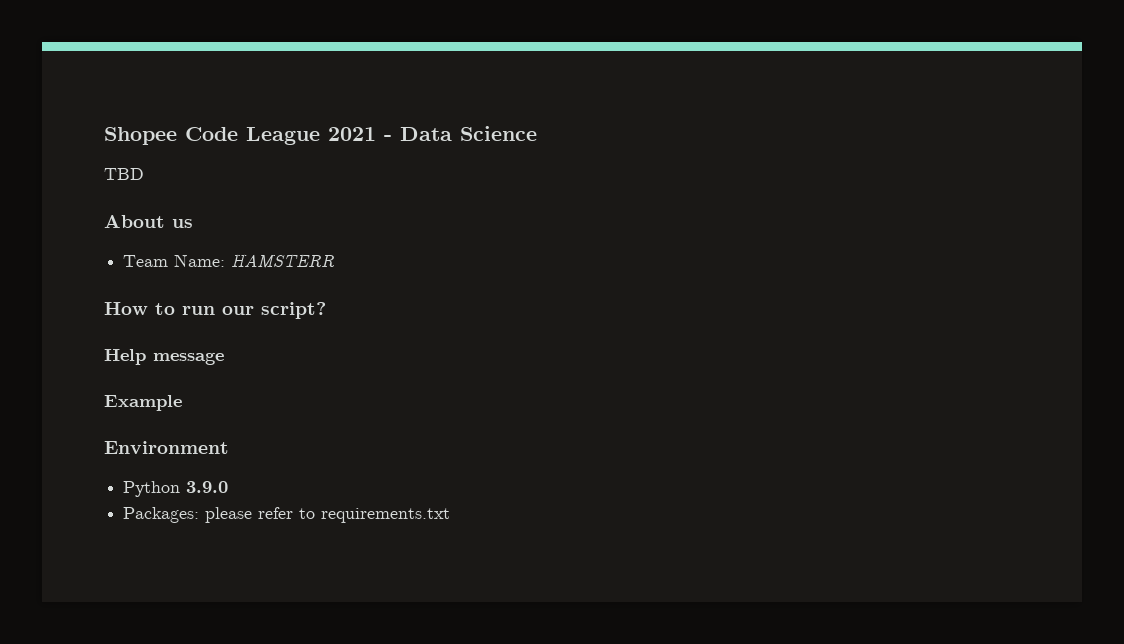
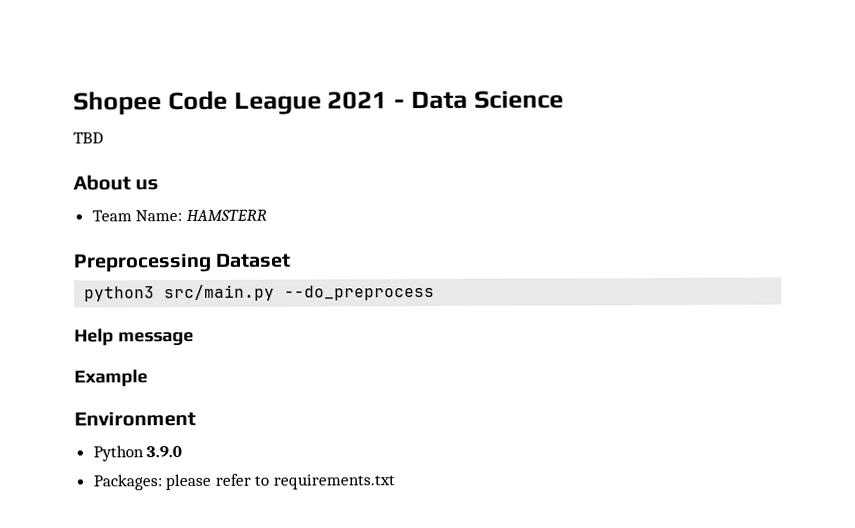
- How to run our script?
+ Preprocessing Dataset
+ python3 src/main.py --do_preprocess

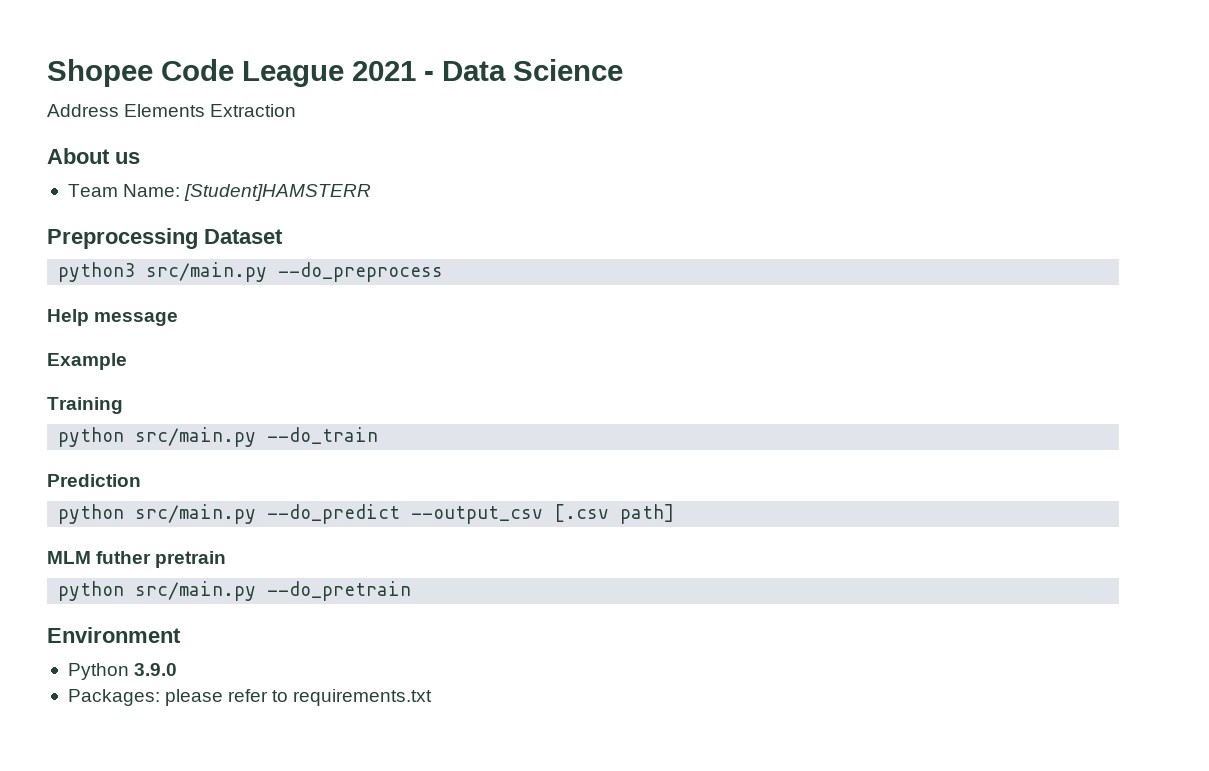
- TBD
+ Address Elements Extraction
- Team Name: HAMSTERR
+ Team Name: [Student]HAMSTERR
+ Training
+ python src/main.py --do_train
+ Prediction
+ python src/main.py --do_predict --output_csv [.csv path]
+ MLM futher pretrain
+ python src/main.py --do_pretrain

